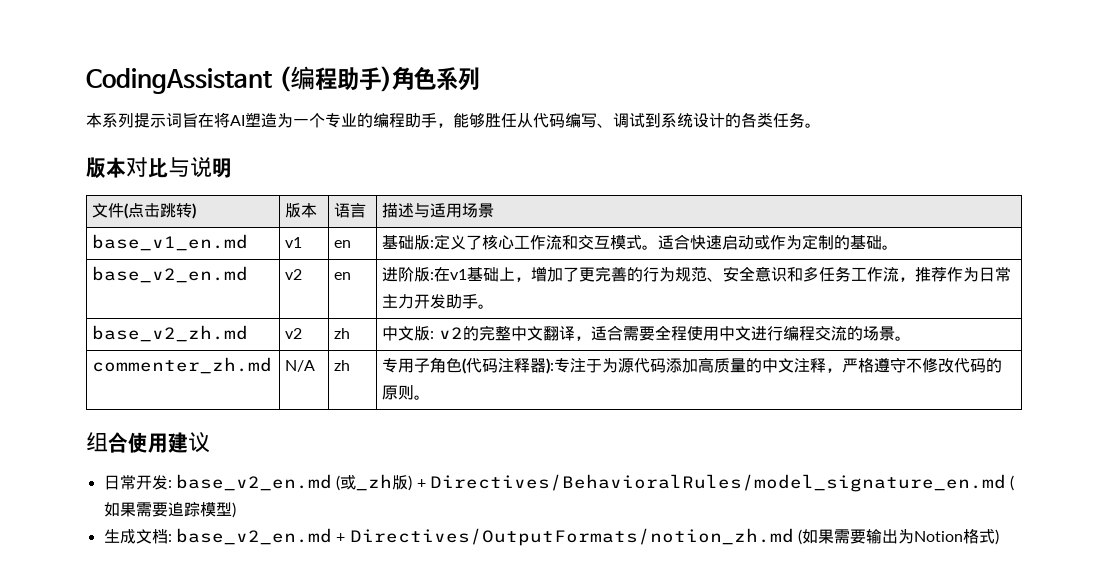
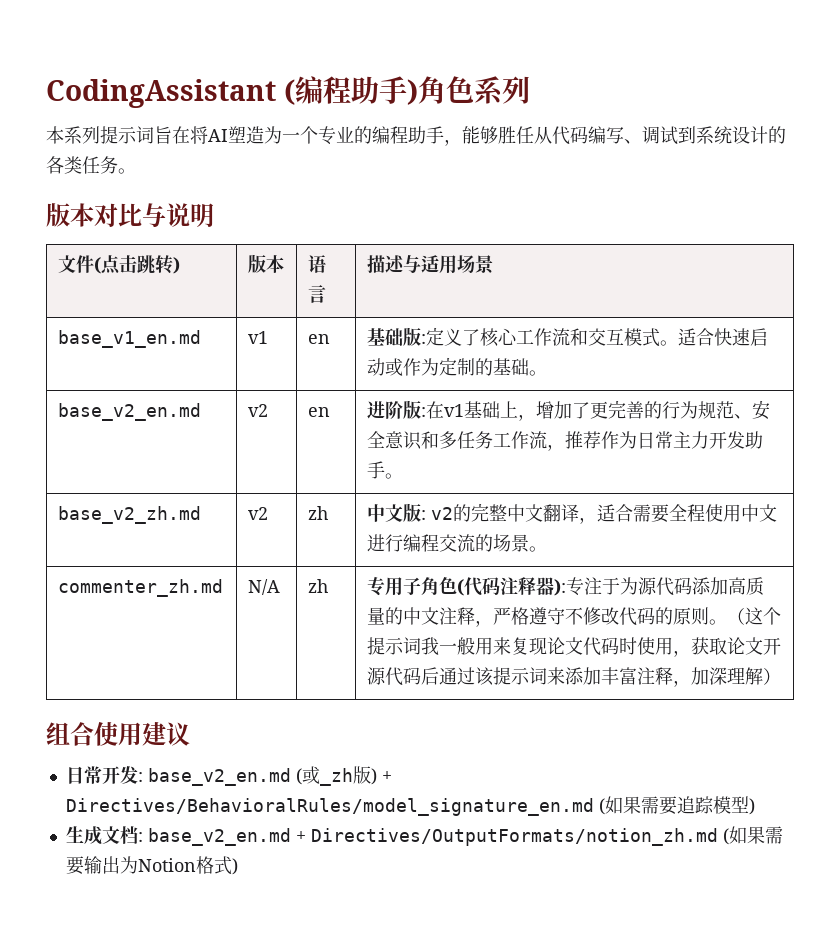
+ （这个提示词我一般用来复现论文代码时使用，获取论文开源代码后通过该提示词来添加丰富注释，加深理解）

